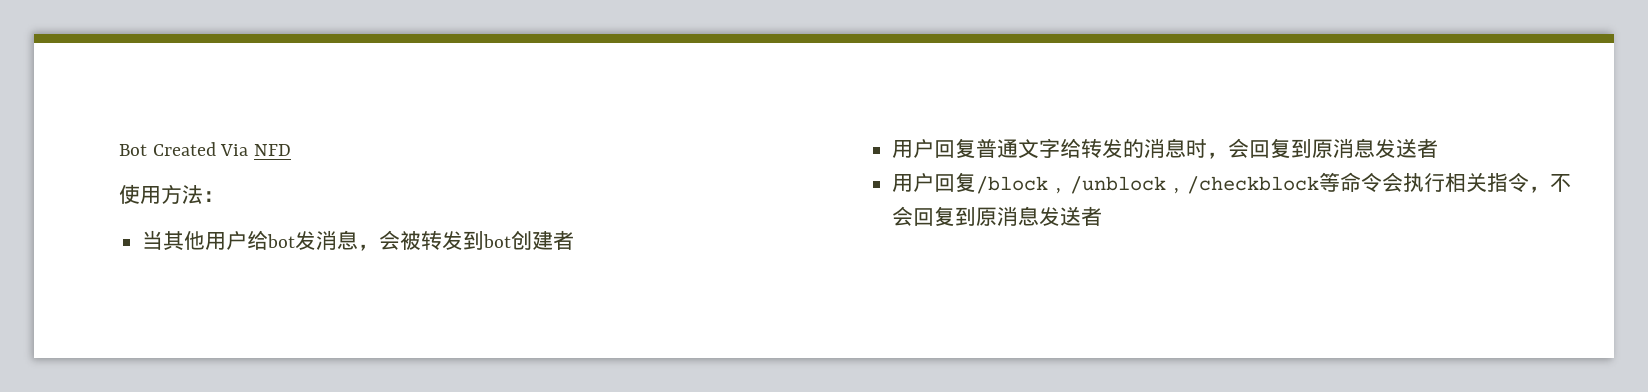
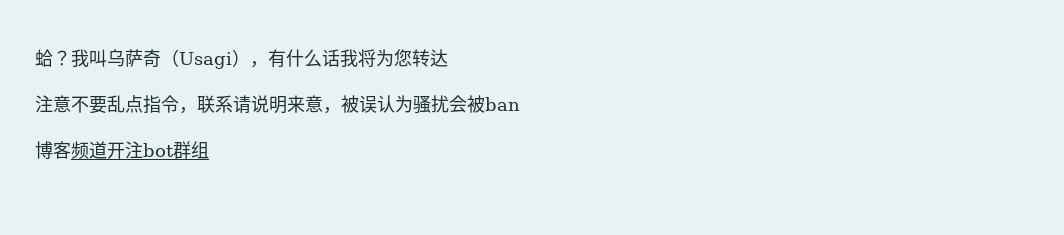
- Bot Created Via NFD
- 使用方法：
- 当其他用户给bot发消息，会被转发到bot创建者
- 用户回复普通文字给转发的消息时，会回复到原消息发送者
- 用户回复/block , /unblock , /checkblock等命令会执行相关指令，不会回复到原消息发送者
+ 蛤？我叫乌萨奇（Usagi），有什么话我将为您转达
+ 注意不要乱点指令，联系请说明来意，被误认为骚扰会被ban
+ 博客频道开注bot群组

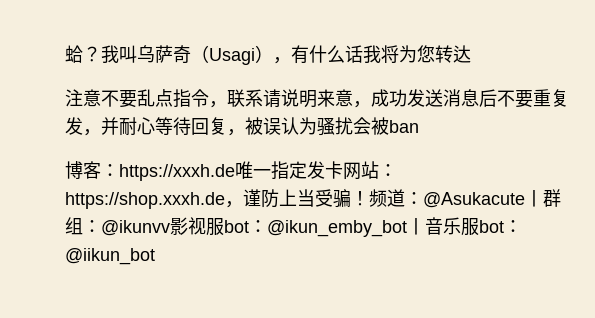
- 注意不要乱点指令，联系请说明来意，被误认为骚扰会被ban
+ 注意不要乱点指令，联系请说明来意，成功发送消息后不要重复发，并耐心等待回复，被误认为骚扰会被ban
- 博客频道开注bot群组
+ 博客：https://xxxh.de唯一指定发卡网站：https://shop.xxxh.de，谨防上当受骗！频道：@Asukacute丨群组：@ikunvv影视服bot：@ikun_emby_bot丨音乐服bot：@iikun_bot

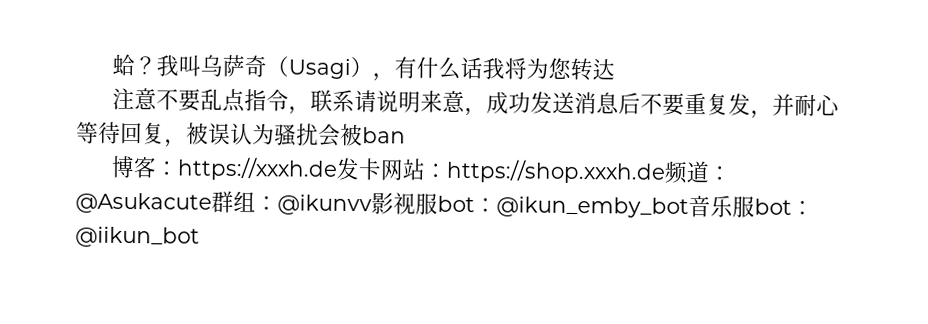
- 博客：https://xxxh.de唯一指定发卡网站：https://shop.xxxh.de，谨防上当受骗！频道：@Asukacute丨群组：@ikunvv影视服bot：@ikun_emby_bot丨音乐服bot：@iikun_bot
+ 博客：https://xxxh.de发卡网站：https://shop.xxxh.de频道：@Asukacute群组：@ikunvv影视服bot：@ikun_emby_bot音乐服bot：@iikun_bot

